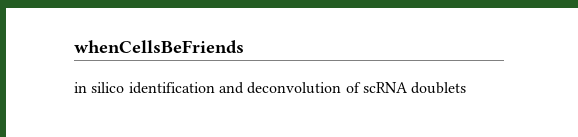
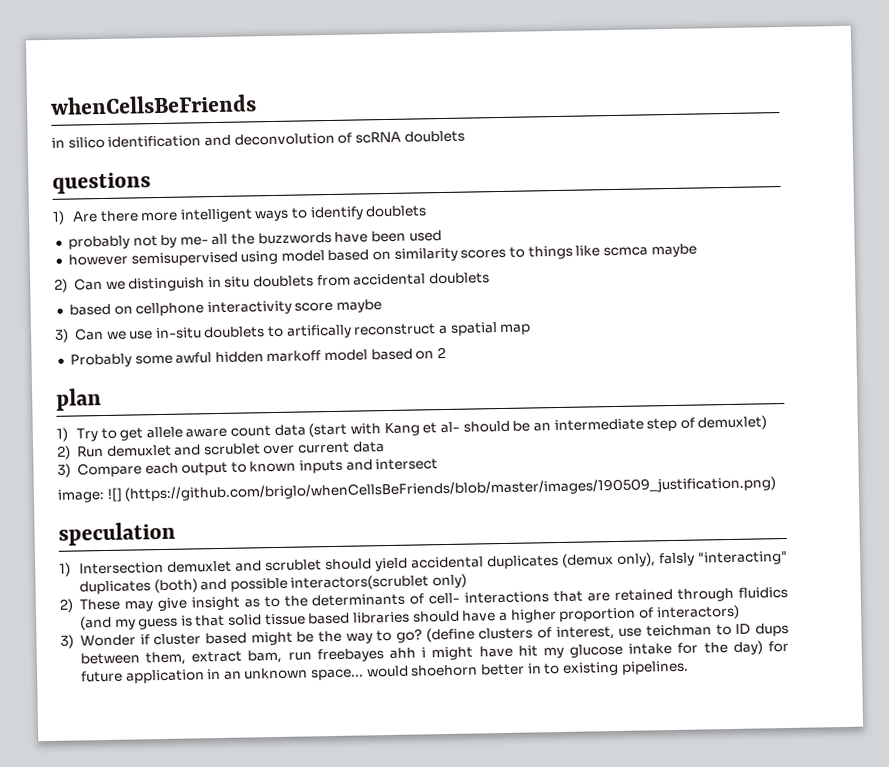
+ questions
+ 1) Are there more intelligent ways to identify doublets
+ probably not by me- all the buzzwords have been used
+ however semisupervised using model based on similarity scores to things like scmca maybe
+ 2) Can we distinguish in situ doublets from accidental doublets
+ based on cellphone interactivity score maybe
+ 3) Can we use in-situ doublets to artifically reconstruct a spatial map
+ Probably some awful hidden markoff model based on 2
+ plan
+ 1) Try to get allele aware count data (start with Kang et al- should be an intermediate step of demuxlet)
+ 2) Run demuxlet and scrublet over current data
+ 3) Compare each output to known inputs and intersect
+ image: ![] (https://github.com/briglo/whenCellsBeFriends/blob/master/images/190509_justification.png)
+ speculation
+ 1) Intersection demuxlet and scrublet should yield accidental duplicates (demux only), falsly "interacting" duplicates (both) and possible interactors(scrublet only)
+ 2) These may give insight as to the determinants of cell- interactions that are retained through fluidics (and my guess is that solid tissue based libraries should have a higher proportion of interactors)
+ 3) Wonder if cluster based might be the way to go? (define clusters of interest, use teichman to ID dups between them, extract bam, run freebayes ahh i might have hit my glucose intake for the day) for future application in an unknown space... would shoehorn better in to existing pipelines.

